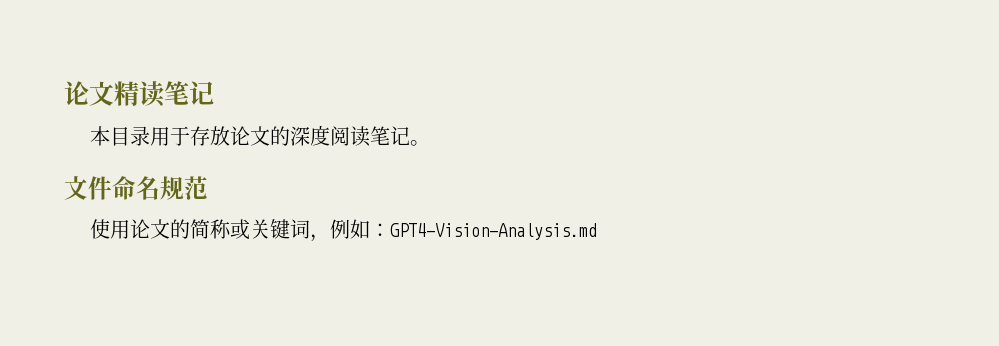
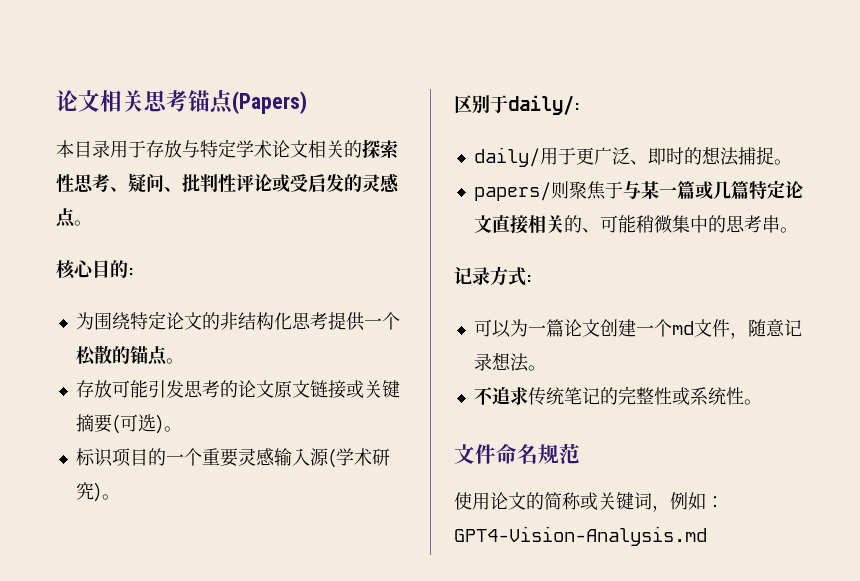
- 论文精读笔记
+ 论文相关思考锚点(Papers)
- 本目录用于存放论文的深度阅读笔记。
+ 本目录用于存放与特定学术论文相关的探索性思考、疑问、批判性评论或受启发的灵感点。
+ 核心目的:
+ 为围绕特定论文的非结构化思考提供一个松散的锚点。
+ 存放可能引发思考的论文原文链接或关键摘要(可选)。
+ 标识项目的一个重要灵感输入源(学术研究)。
+ 区别于daily/:
+ daily/用于更广泛、即时的想法捕捉。
+ papers/则聚焦于与某一篇或几篇特定论文直接相关的、可能稍微集中的思考串。
+ 记录方式:
+ 可以为一篇论文创建一个md文件，随意记录想法。
+ 不追求传统笔记的完整性或系统性。

